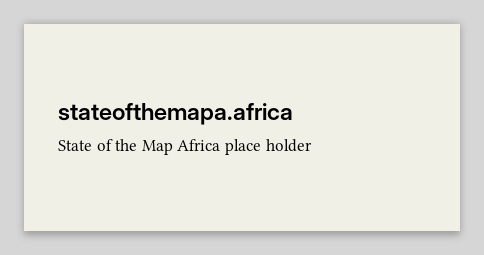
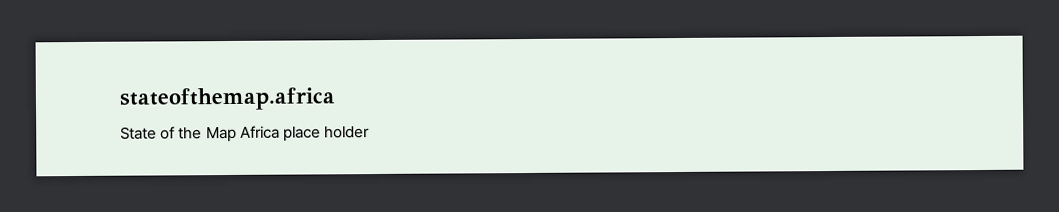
- stateofthemapa.africa
+ stateofthemap.africa

